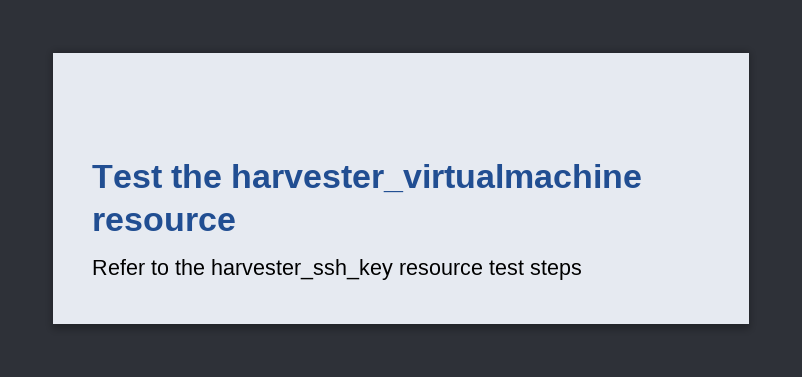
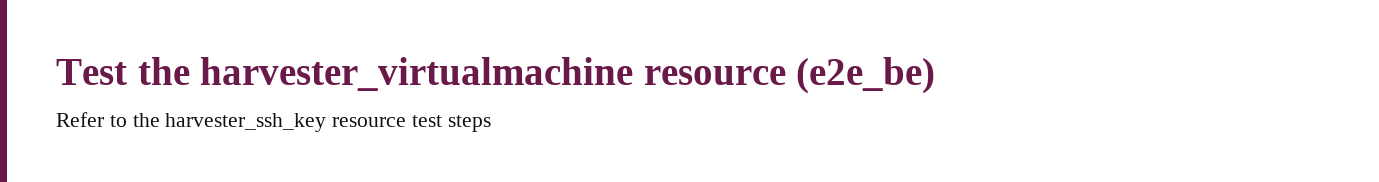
- Test the harvester_virtualmachine resource
+ Test the harvester_virtualmachine resource (e2e_be)

